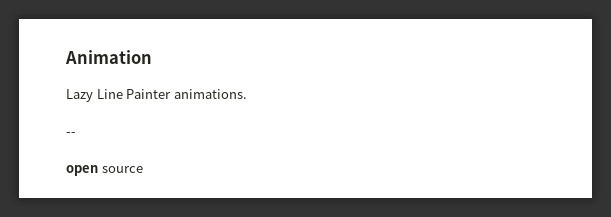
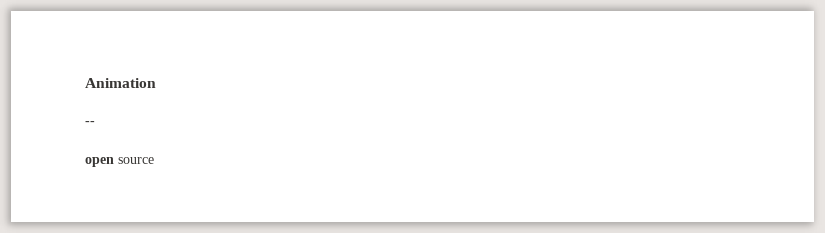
- Lazy Line Painter animations.

